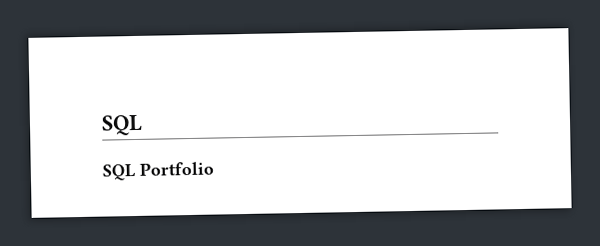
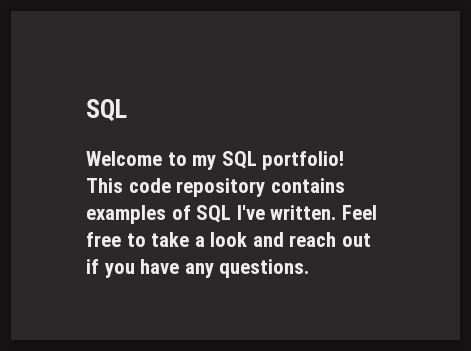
- SQL Portfolio
+ Welcome to my SQL portfolio! This code repository contains examples of SQL I've written. Feel free to take a look and reach out if you have any questions.

